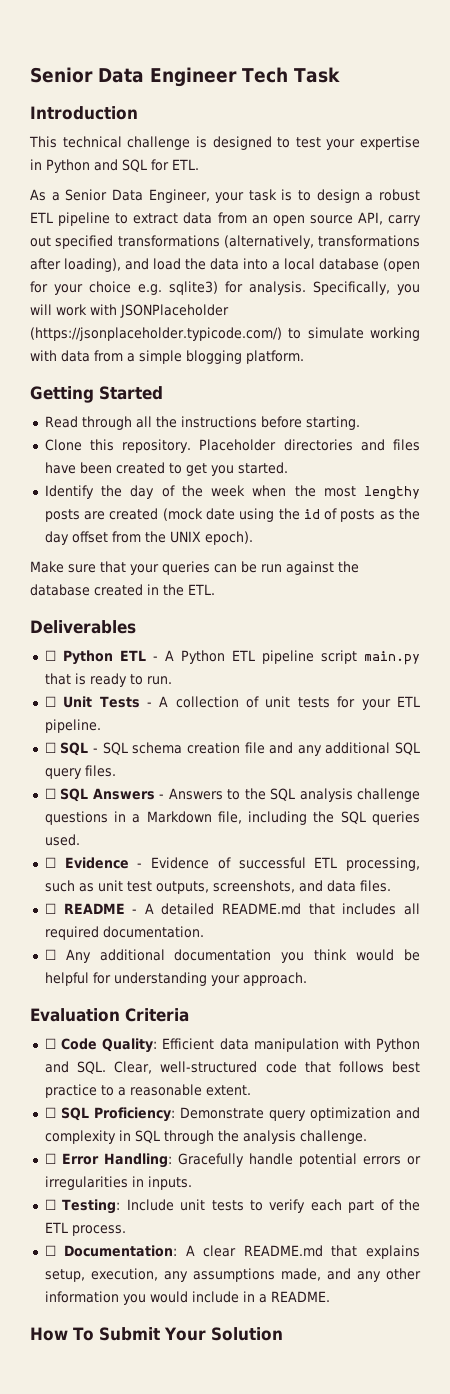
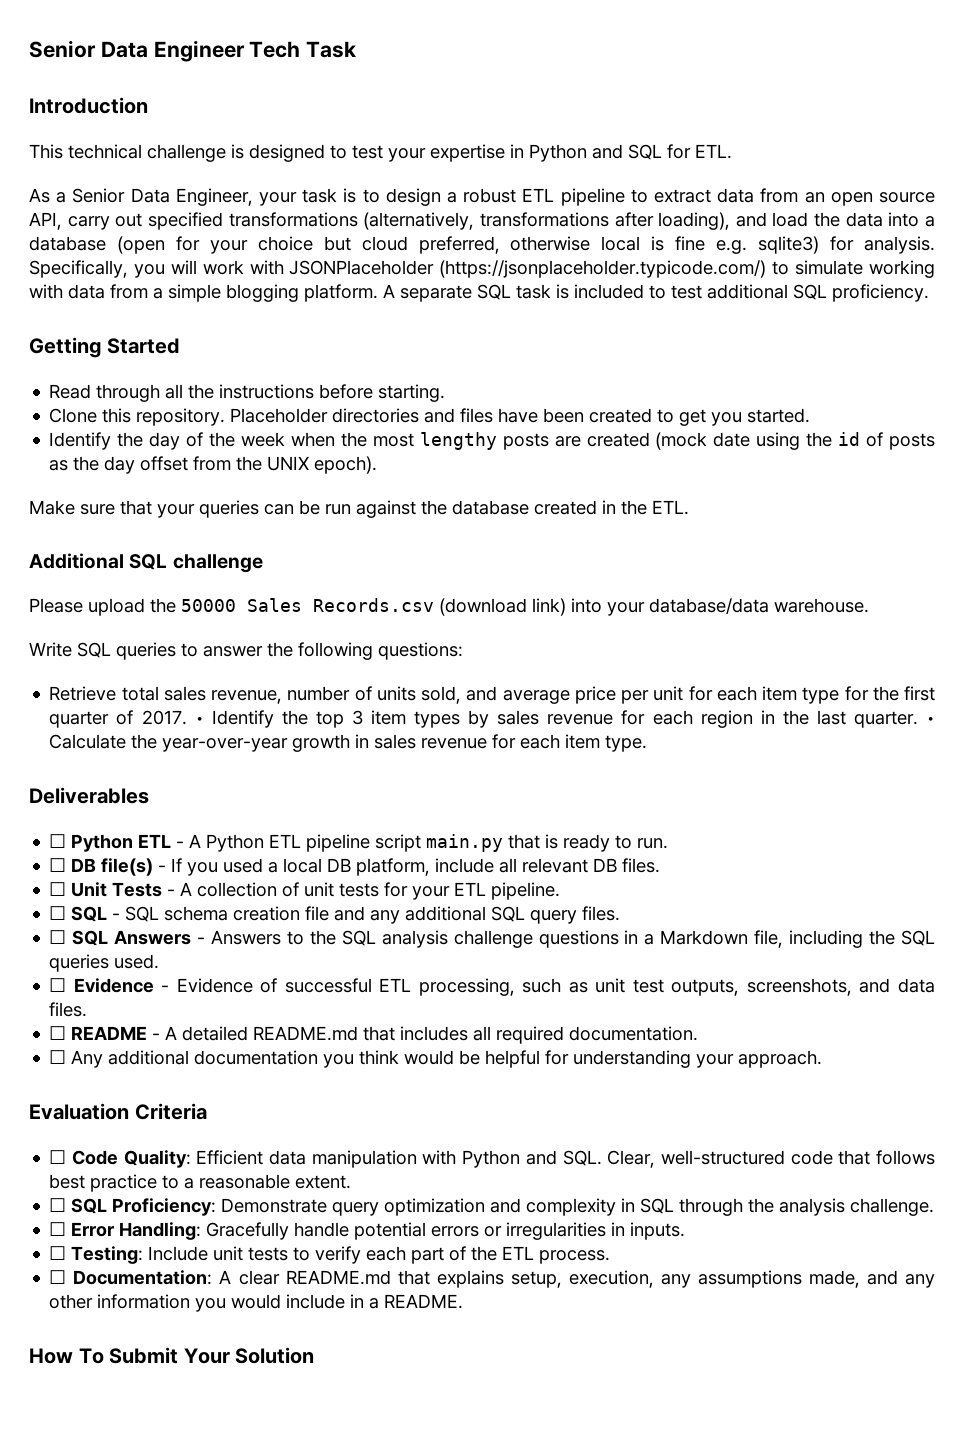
- As a Senior Data Engineer, your task is to design a robust ETL pipeline to extract data from an open source API, carry out specified transformations (alternatively, transformations after loading), and load the data into a local database (open for your choice e.g. sqlite3) for analysis.
+ As a Senior Data Engineer, your task is to design a robust ETL pipeline to extract data from an open source API, carry out specified transformations (alternatively, transformations after loading), and load the data into a database (open for your choice but cloud preferred, otherwise local is fine e.g. sqlite3) for analysis.
+ A separate SQL task is included to test additional SQL proficiency.
+ Additional SQL challenge
+ Please upload the 50000 Sales Records.csv (download link) into your database/data warehouse.
+ Write SQL queries to answer the following questions:
+ Retrieve total sales revenue, number of units sold, and average price per unit for each item type for the first quarter of 2017. • Identify the top 3 item types by sales revenue for each region in the last quarter. • Calculate the year-over-year growth in sales revenue for each item type.
+ ☐ DB file(s) - If you used a local DB platform, include all relevant DB files.

